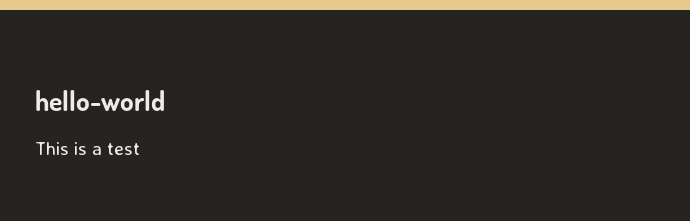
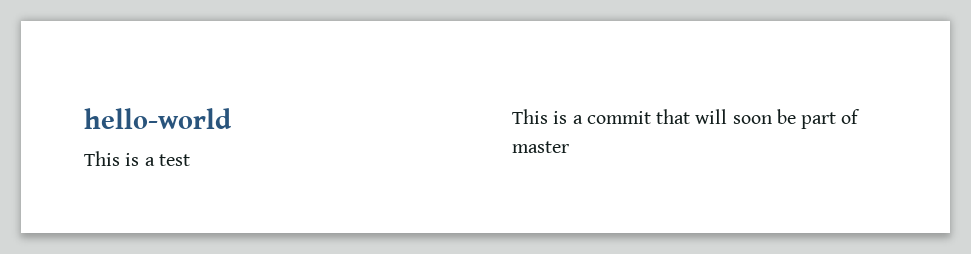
+ This is a commit that will soon be part of master

